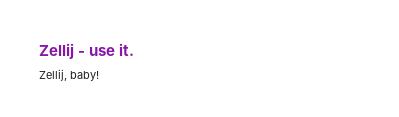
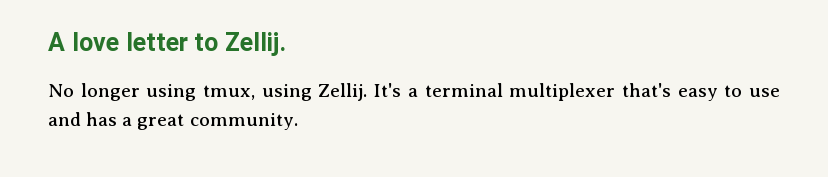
- Zellij - use it.
- Zellij, baby!
+ A love letter to Zellij.
+ No longer using tmux, using Zellij. It's a terminal multiplexer that's easy to use and has a great community.

